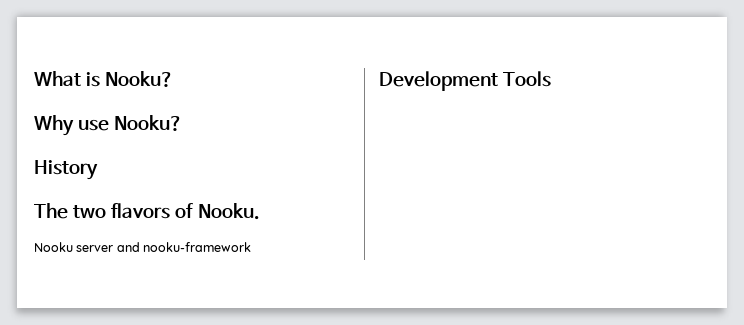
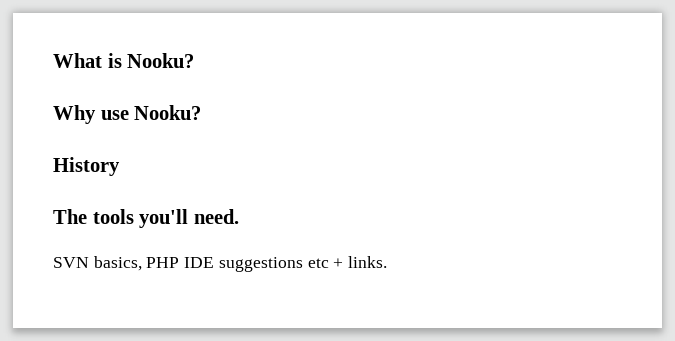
- The two flavors of Nooku.
- Nooku server and nooku-framework
- Development Tools
+ The tools you'll need.
+ SVN basics, PHP IDE suggestions etc + links.

